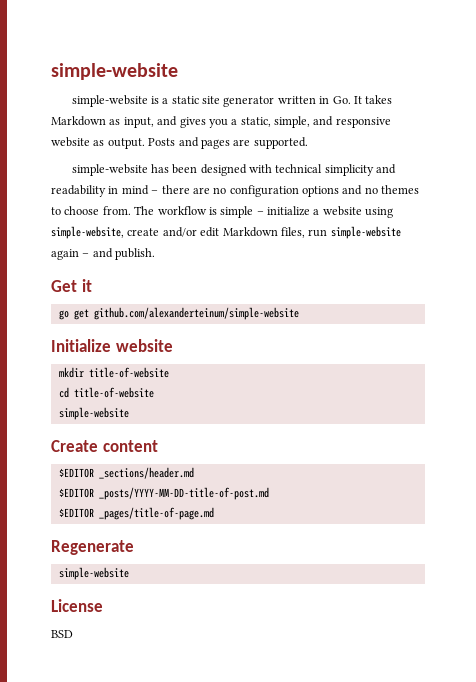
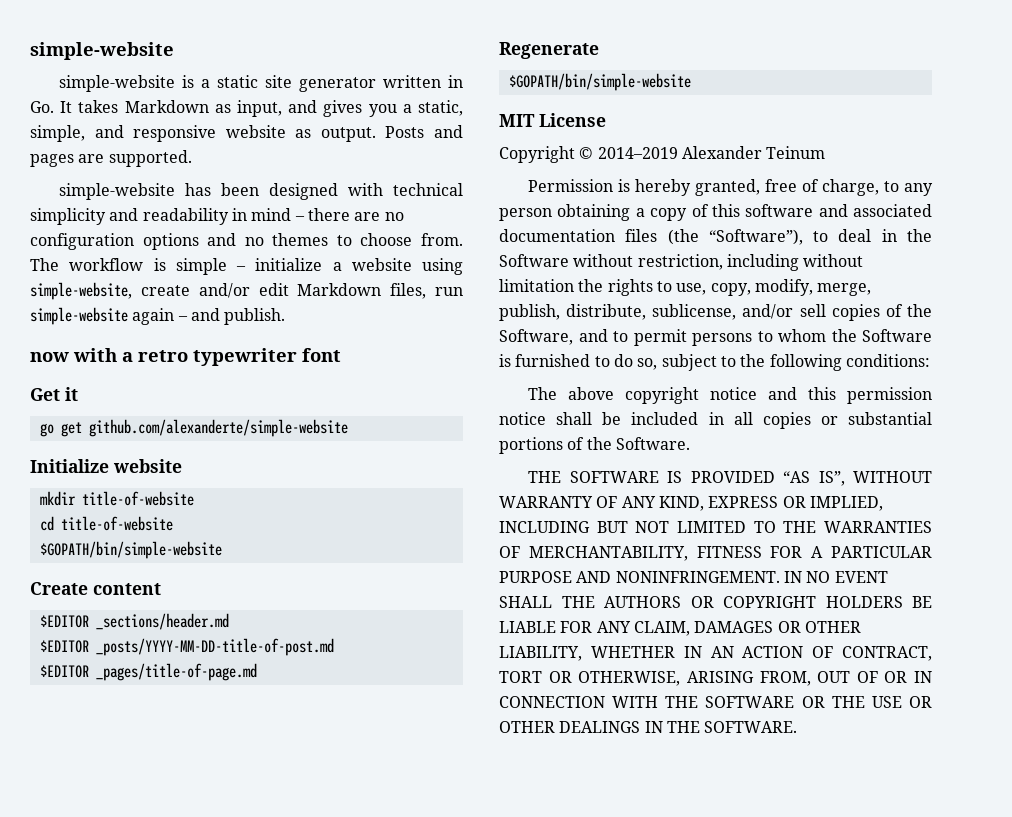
+ now with a retro typewriter font
- go get github.com/alexanderteinum/simple-website
+ go get github.com/alexanderte/simple-website
  cd title-of-website
- simple-website
+ $GOPATH/bin/simple-website
  Regenerate
- simple-website
- License
+ $GOPATH/bin/simple-website
+ MIT License
- BSD
+ Copyright © 2014–2019 Alexander Teinum
+ Permission is hereby granted, free of charge, to any person obtaining a copy of this software and associated documentation files (the “Software”), to deal in the Software without restriction, including without limitation the rights to use, copy, modify, merge, publish, distribute, sublicense, and/or sell copies of the Software, and to permit persons to whom the Software is furnished to do so, subject to the following conditions:
+ The above copyright notice and this permission notice shall be included in all copies or substantial portions of the Software.
+ THE SOFTWARE IS PROVIDED “AS IS”, WITHOUT WARRANTY OF ANY KIND, EXPRESS OR IMPLIED, INCLUDING BUT NOT LIMITED TO THE WARRANTIES OF MERCHANTABILITY, FITNESS FOR A PARTICULAR PURPOSE AND NONINFRINGEMENT. IN NO EVENT SHALL THE AUTHORS OR COPYRIGHT HOLDERS BE LIABLE FOR ANY CLAIM, DAMAGES OR OTHER LIABILITY, WHETHER IN AN ACTION OF CONTRACT, TORT OR OTHERWISE, ARISING FROM, OUT OF OR IN CONNECTION WITH THE SOFTWARE OR THE USE OR OTHER DEALINGS IN THE SOFTWARE.

